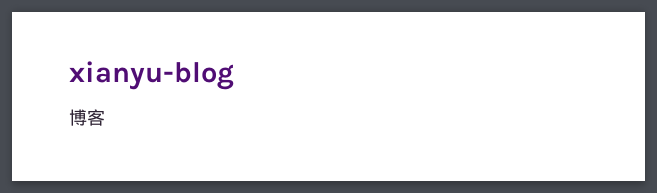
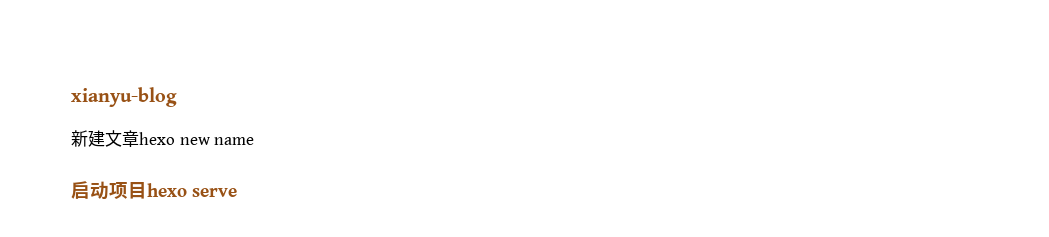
- 博客
+ 新建文章hexo new name
+ 启动项目hexo serve

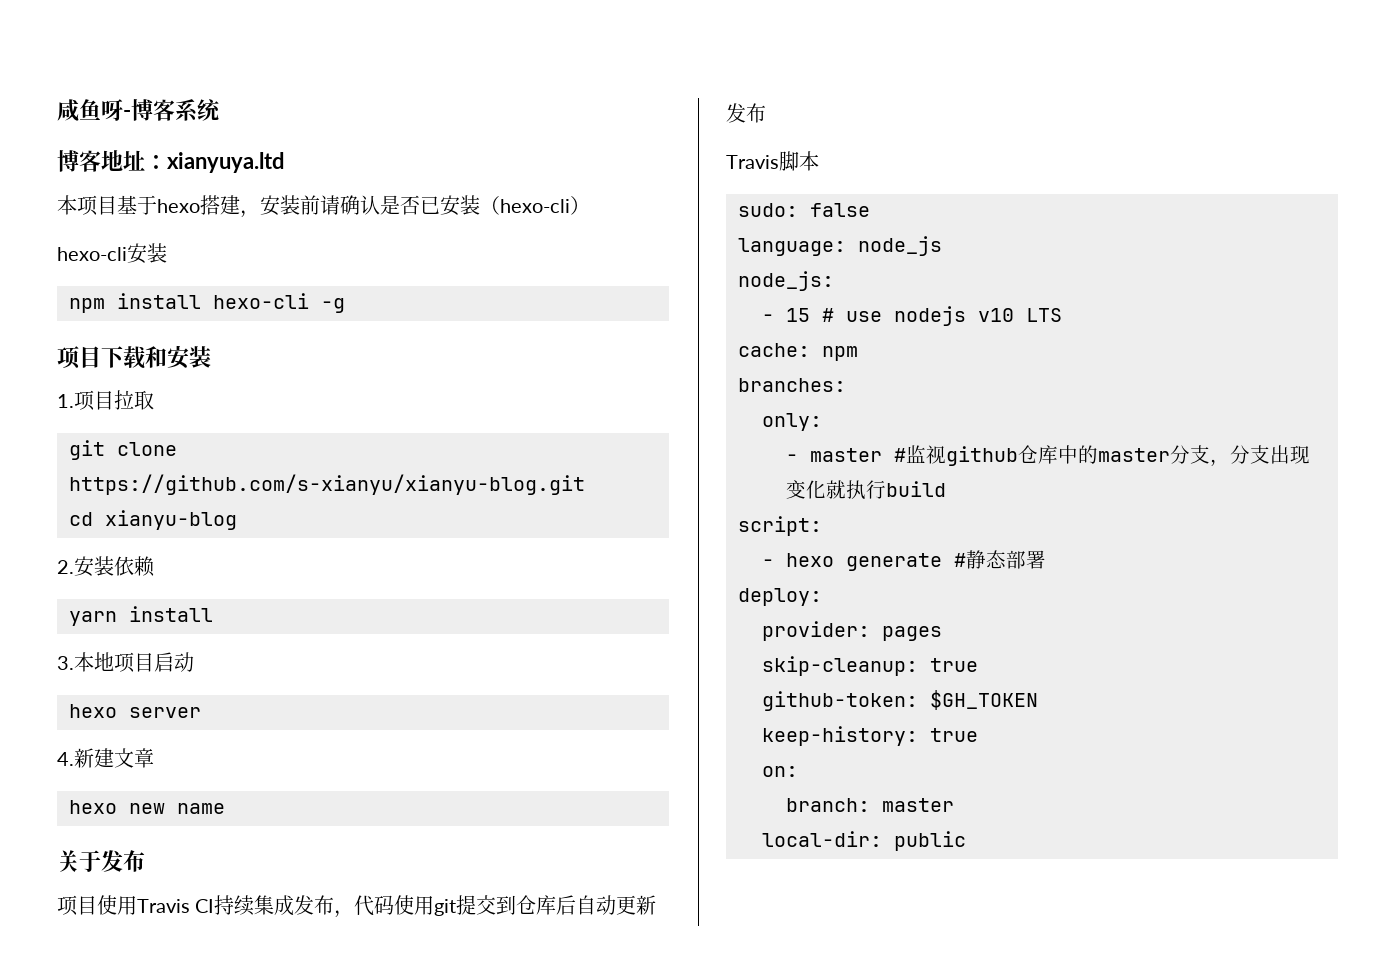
- xianyu-blog
- 新建文章hexo new name
+ 咸鱼呀-博客系统
+ 博客地址：xianyuya.ltd
+ 本项目基于hexo搭建，安装前请确认是否已安装（hexo-cli）
+ hexo-cli安装
+ npm install hexo-cli -g
+ 项目下载和安装
+ 1.项目拉取
+ git clone https://github.com/s-xianyu/xianyu-blog.git
+ cd xianyu-blog
+ 2.安装依赖
+ yarn install
+ 3.本地项目启动
+ hexo server
+ 4.新建文章
+ hexo new name
- 启动项目hexo serve
+ 关于发布
+ 项目使用Travis CI持续集成发布，代码使用git提交到仓库后自动更新发布
+ Travis脚本
+ sudo: false
+ language: node_js
+ node_js:
+ - 15 # use nodejs v10 LTS
+ cache: npm
+ branches:
+ only:
+ - master #监视github仓库中的master分支，分支出现变化就执行build
+ script:
+ - hexo generate #静态部署
+ deploy:
+ provider: pages
+ skip-cleanup: true
+ github-token: $GH_TOKEN
+ keep-history: true
+ on:
+ branch: master
+ local-dir: public

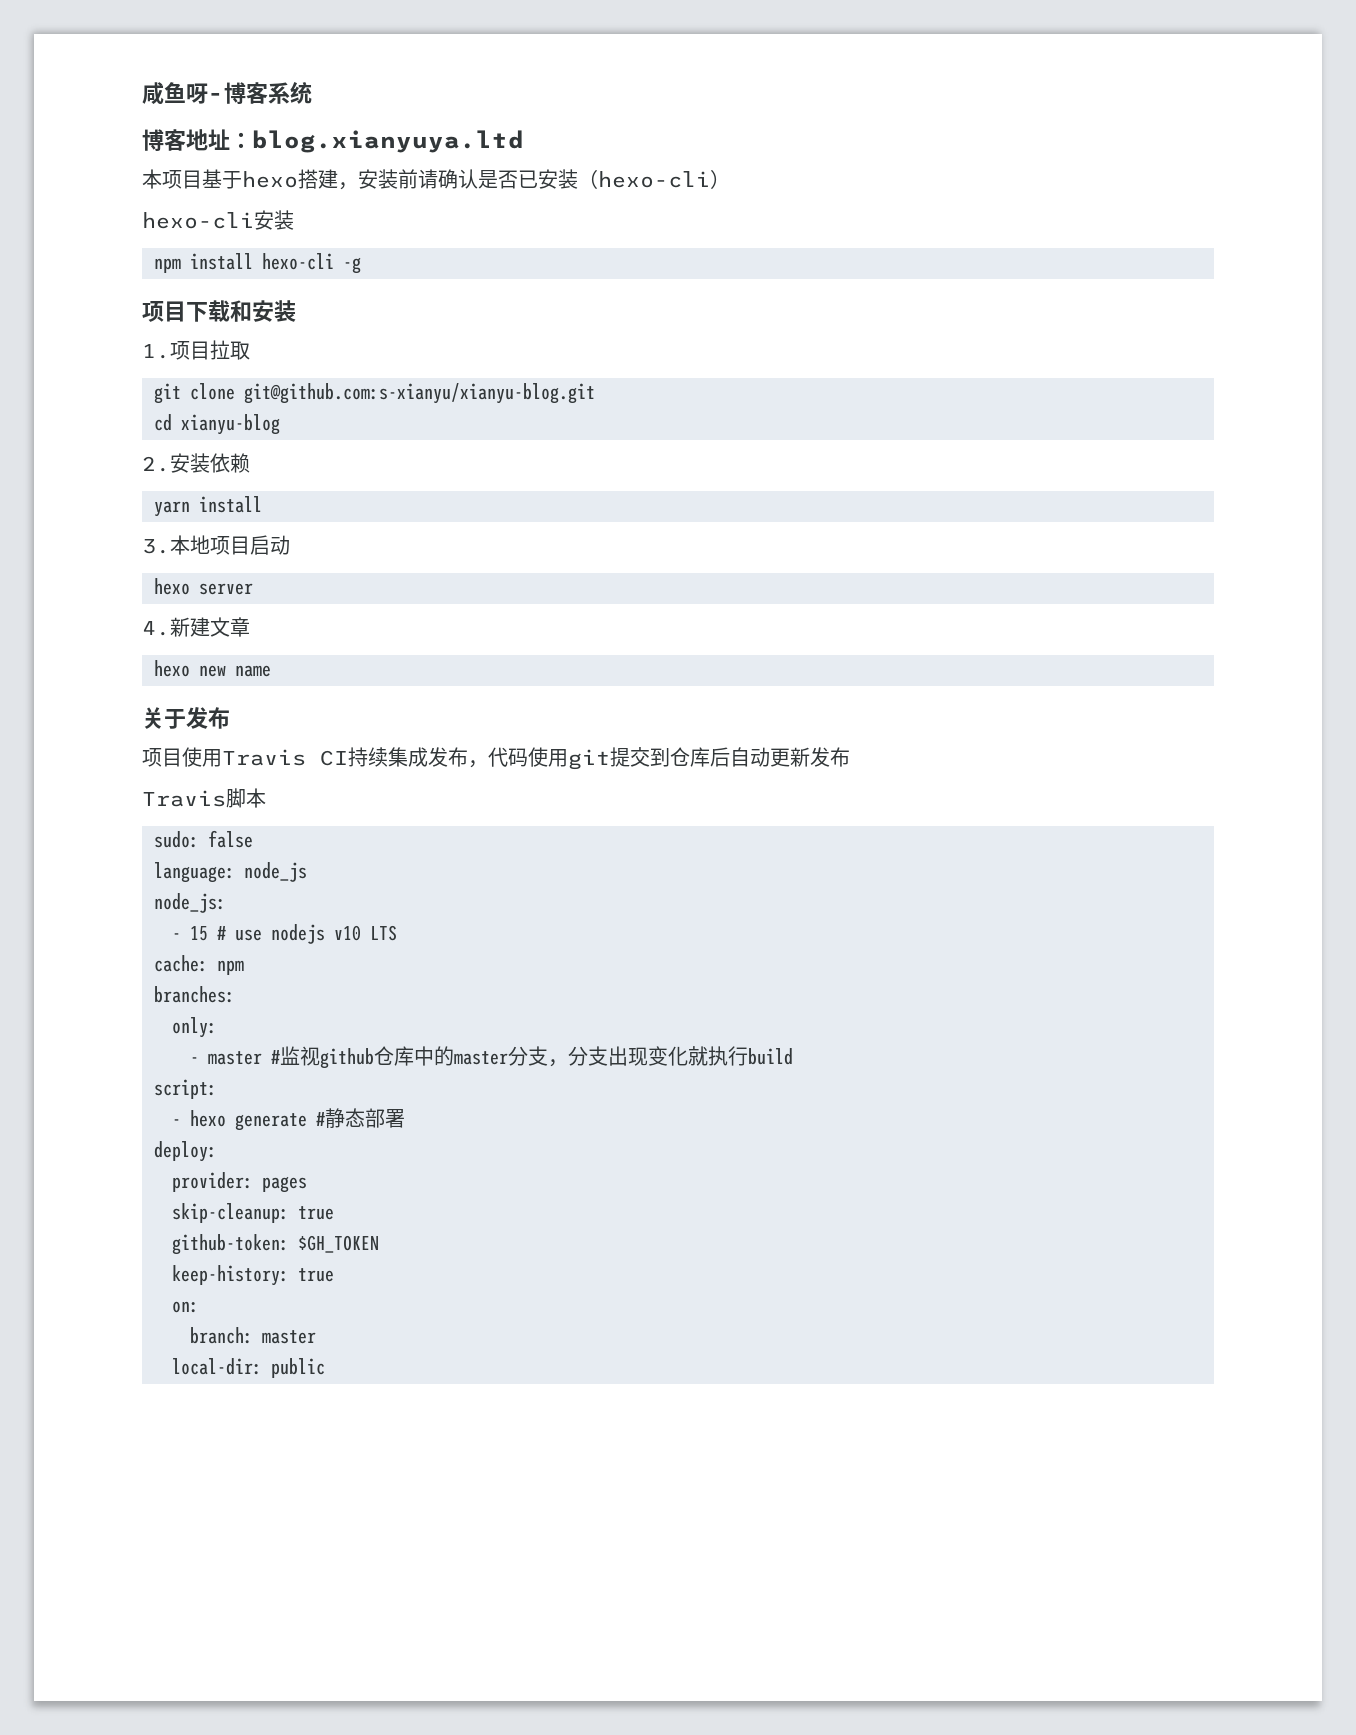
- 博客地址：xianyuya.ltd
+ 博客地址：blog.xianyuya.ltd
- git clone https://github.com/s-xianyu/xianyu-blog.git
+ git clone git@github.com:s-xianyu/xianyu-blog.git

